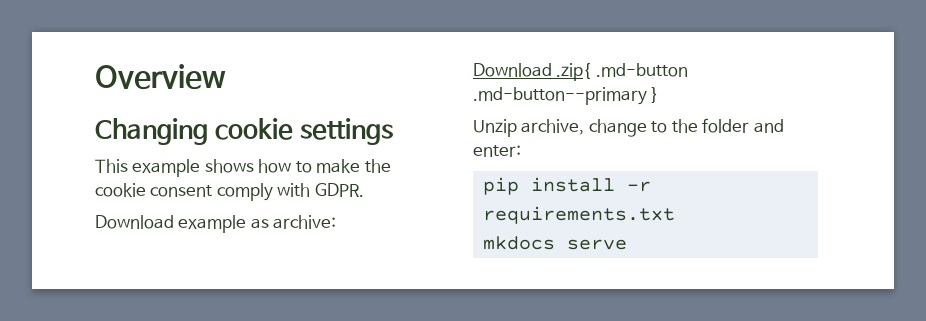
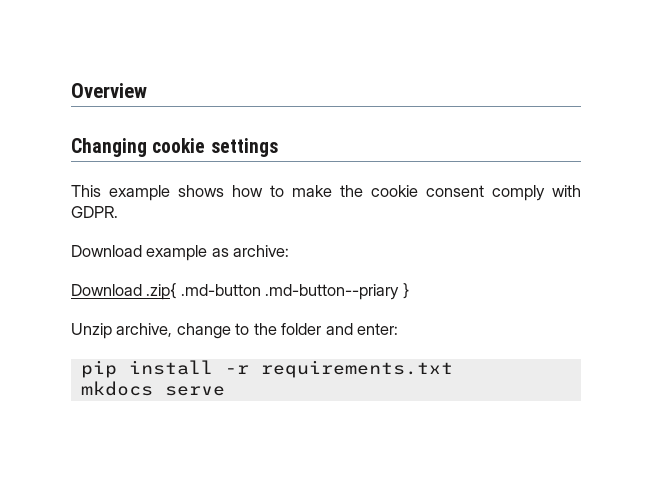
- Download .zip{ .md-button .md-button--primary }
+ Download .zip{ .md-button .md-button--priary }

